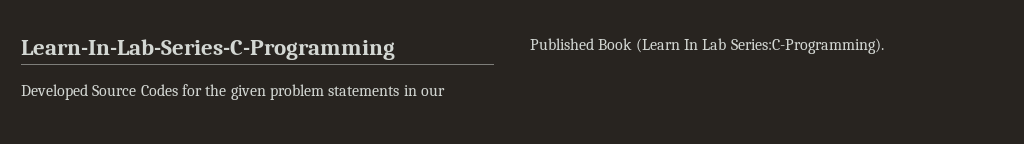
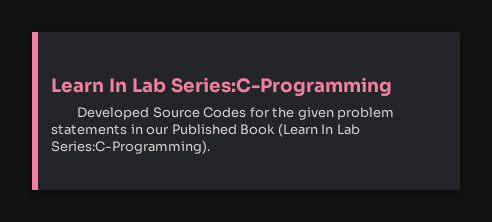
- Learn-In-Lab-Series-C-Programming
+ Learn In Lab Series:C-Programming

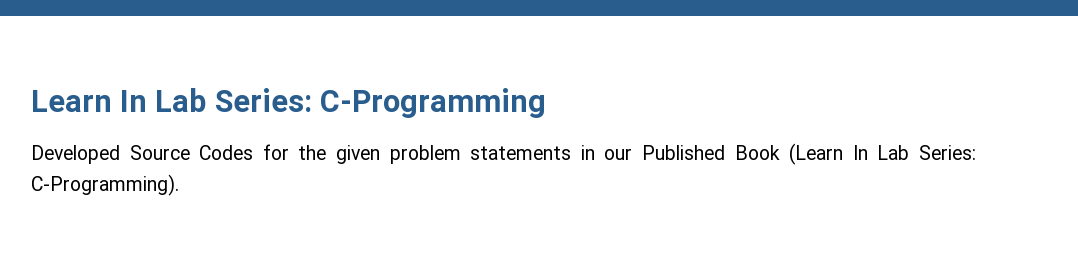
- Learn In Lab Series:C-Programming
+ Learn In Lab Series: C-Programming
- Developed Source Codes for the given problem statements in our Published Book (Learn In Lab Series:C-Programming).
+ Developed Source Codes for the given problem statements in our Published Book (Learn In Lab Series: C-Programming).

